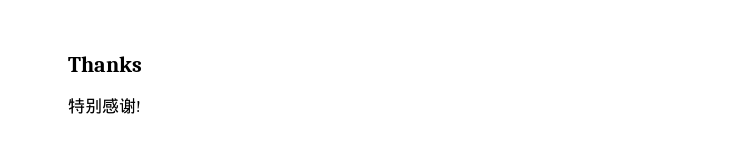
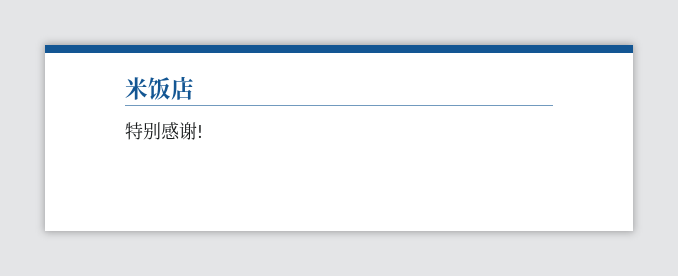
- Thanks
+ 米饭店

